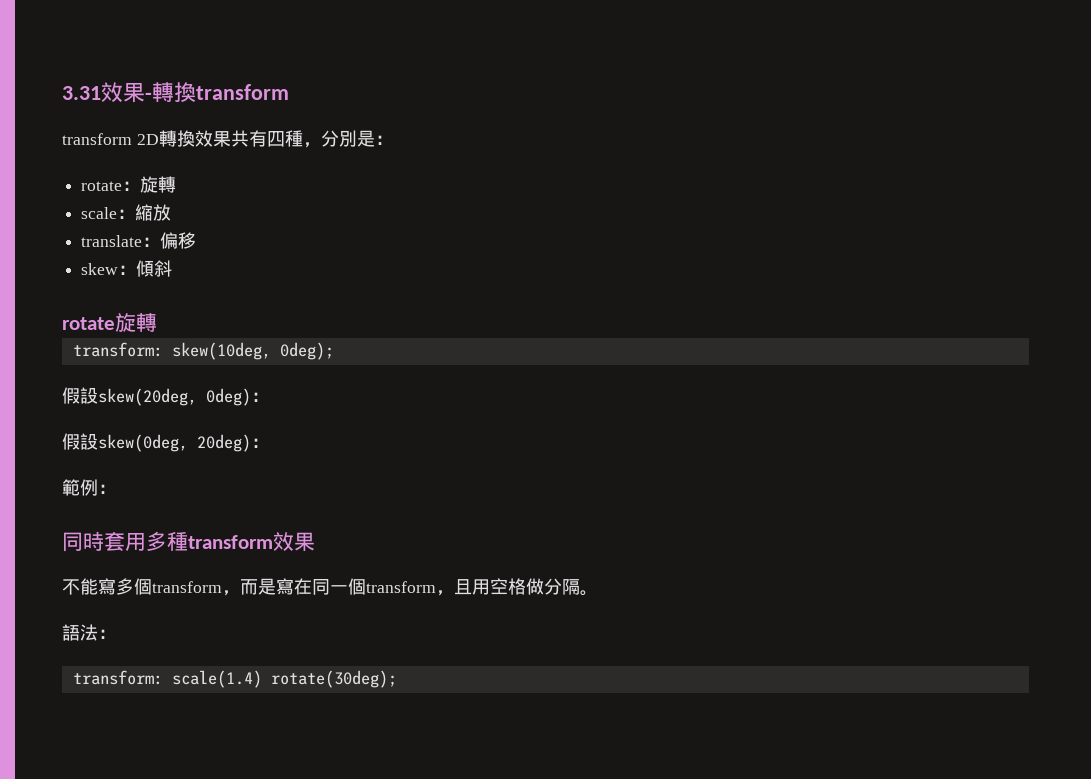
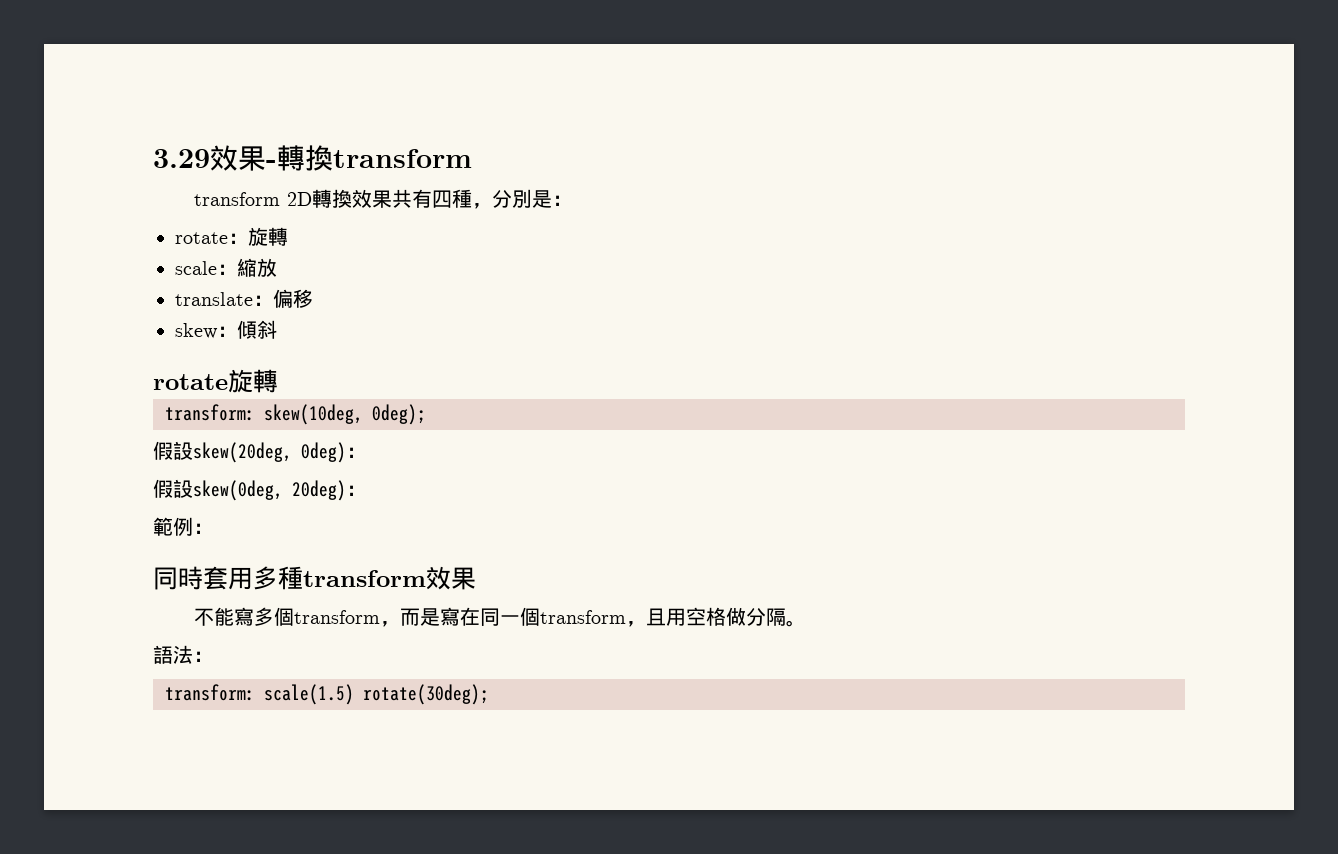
- 3.31效果-轉換transform
+ 3.29效果-轉換transform
- transform: scale(1.4) rotate(30deg);
+ transform: scale(1.5) rotate(30deg);

